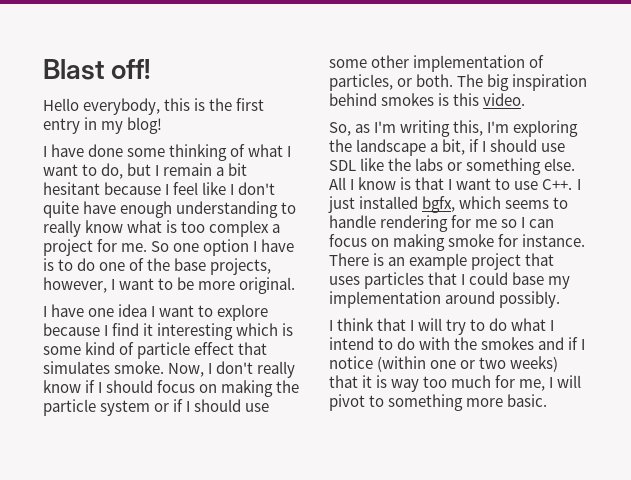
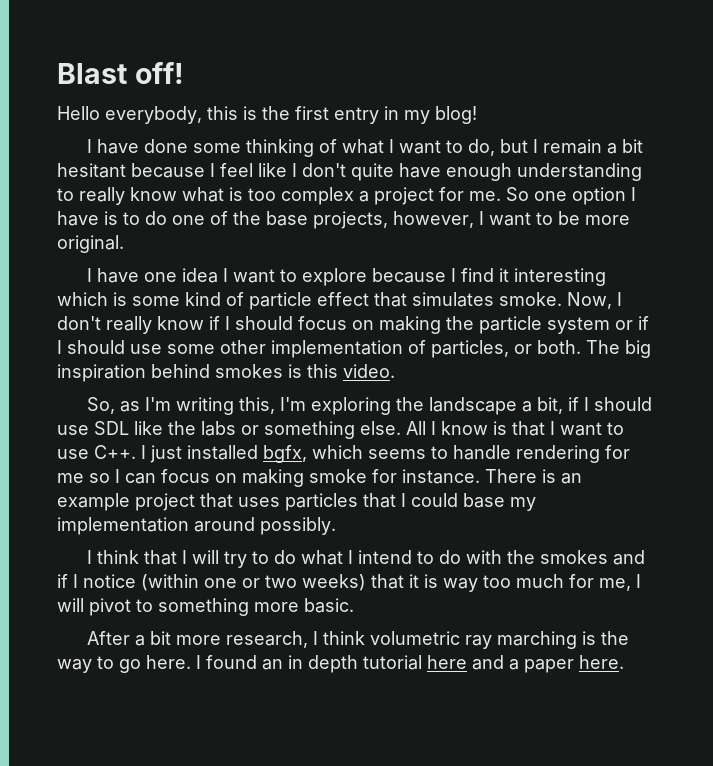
+ After a bit more research, I think volumetric ray marching is the way to go here. I found an in depth tutorial here and a paper here.

